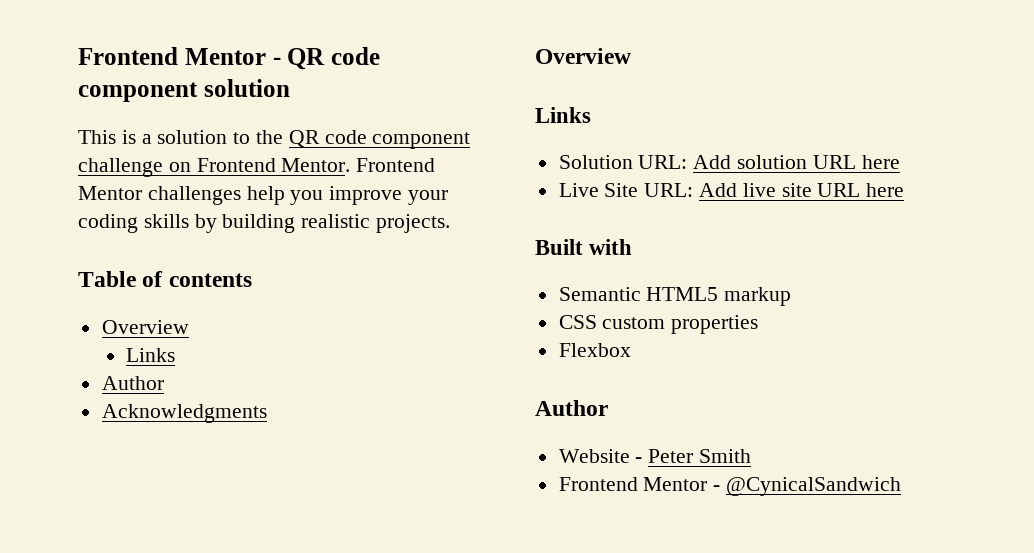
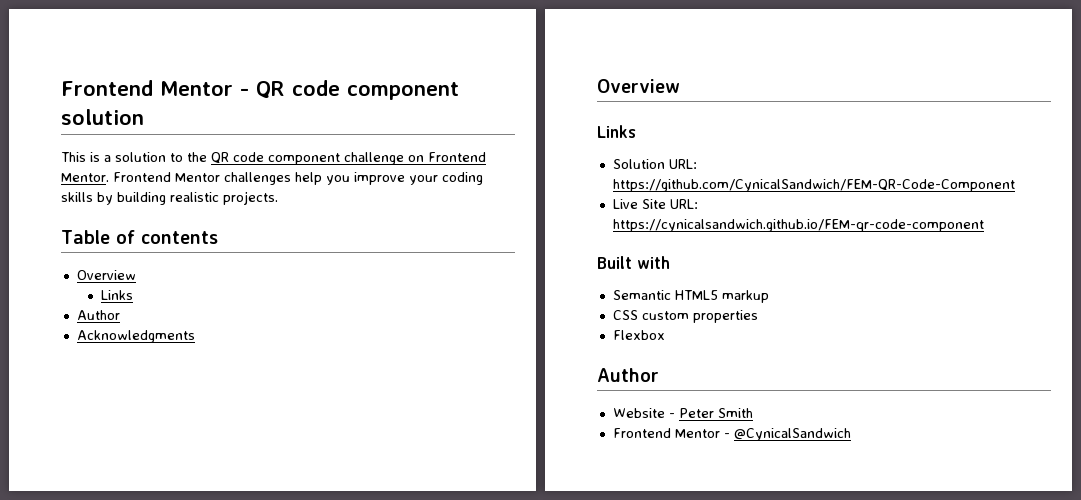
- Solution URL: Add solution URL here
+ Solution URL: https://github.com/CynicalSandwich/FEM-QR-Code-Component
- Live Site URL: Add live site URL here
+ Live Site URL: https://cynicalsandwich.github.io/FEM-qr-code-component

